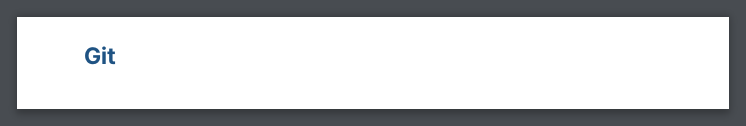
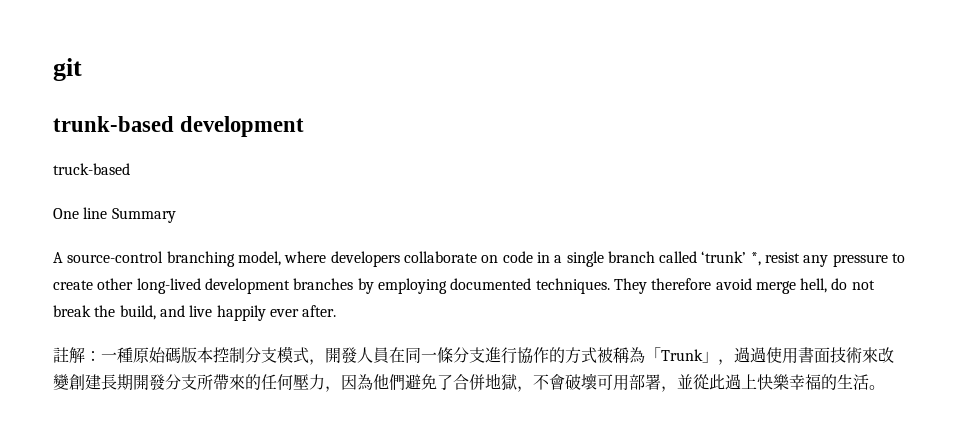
- Git
+ git
+ trunk-based development
+ truck-based
+ One line Summary
+ A source-control branching model, where developers collaborate on code in a single branch called ‘trunk’ *, resist any pressure to create other long-lived development branches by employing documented techniques. They therefore avoid merge hell, do not break the build, and live happily ever after.
+ 註解：一種原始碼版本控制分支模式，開發人員在同一條分支進行協作的方式被稱為「Trunk」，過過使用書面技術來改變創建長期開發分支所帶來的任何壓力，因為他們避免了合併地獄，不會破壞可用部署，並從此過上快樂幸福的生活。

